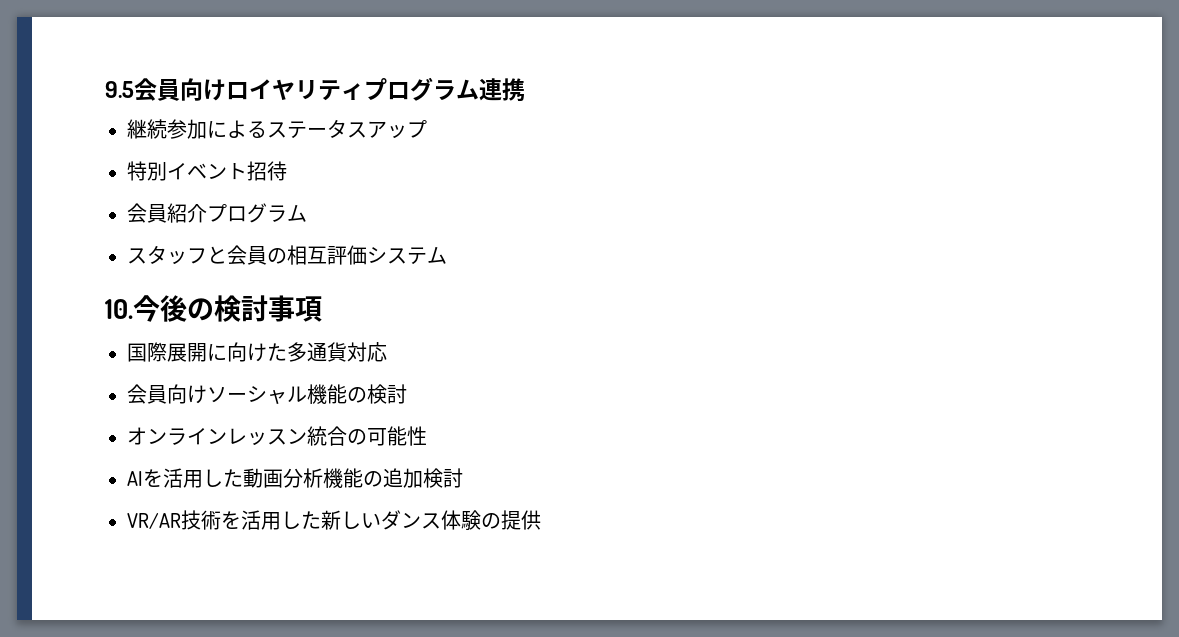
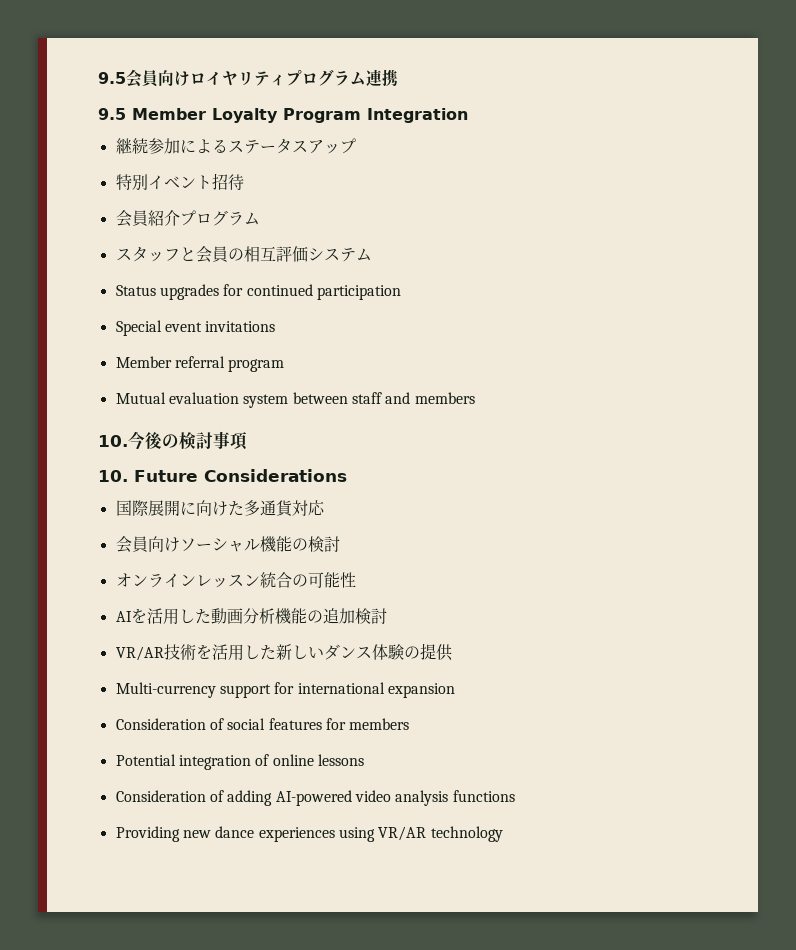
+ 9.5 Member Loyalty Program Integration
+ Status upgrades for continued participation
+ Special event invitations
+ Member referral program
+ Mutual evaluation system between staff and members
+ 10. Future Considerations
+ Multi-currency support for international expansion
+ Consideration of social features for members
+ Potential integration of online lessons
+ Consideration of adding AI-powered video analysis functions
+ Providing new dance experiences using VR/AR technology

